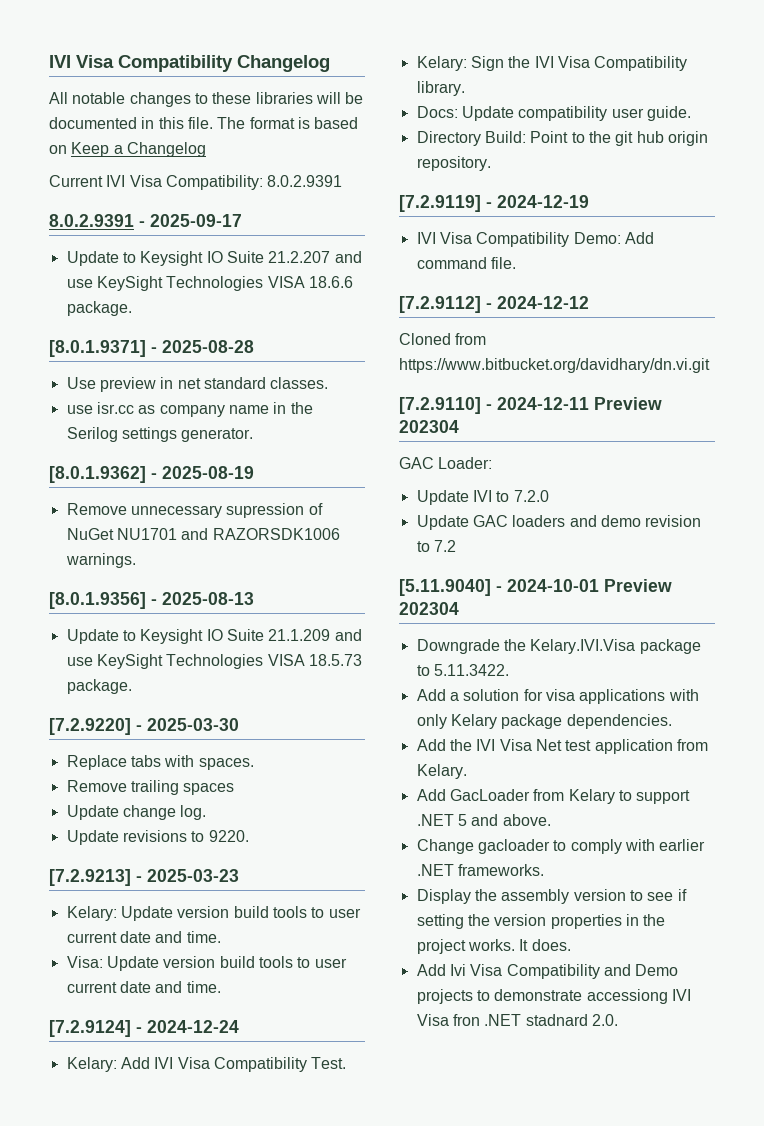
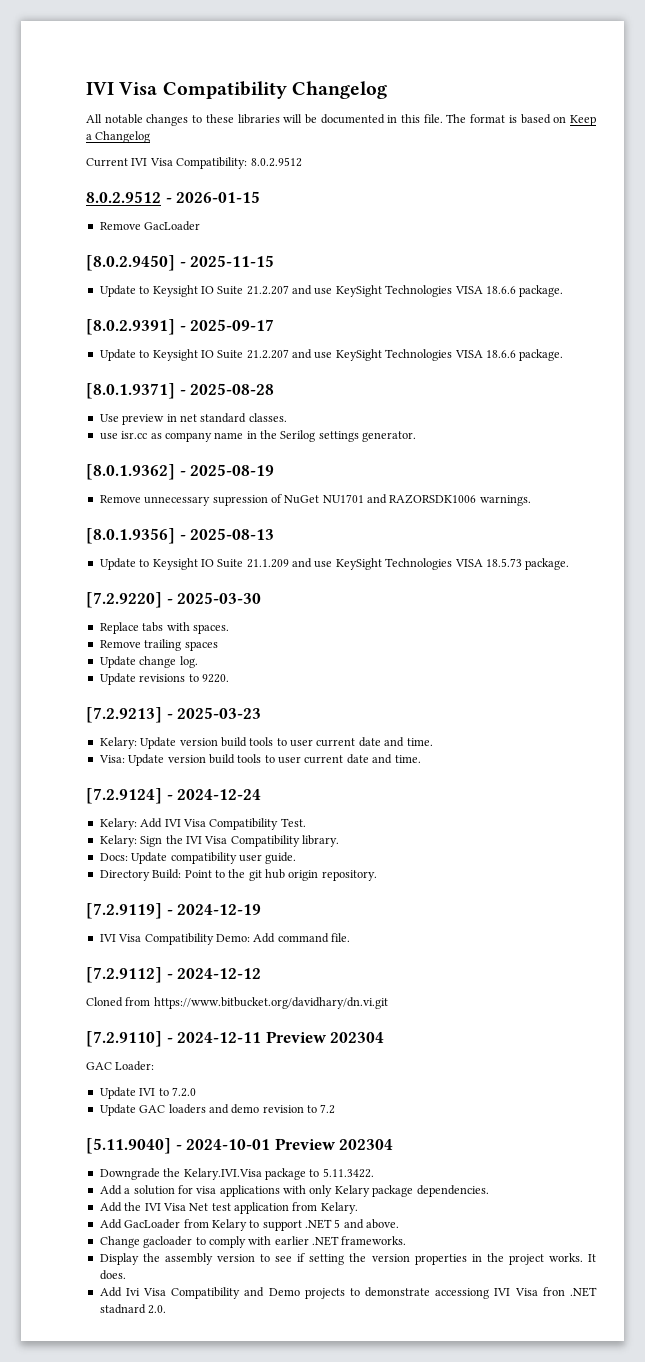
- Current IVI Visa Compatibility: 8.0.2.9391
- 8.0.2.9391 - 2025-09-17
+ Current IVI Visa Compatibility: 8.0.2.9512
+ 8.0.2.9512 - 2026-01-15
+ Remove GacLoader
+ [8.0.2.9450] - 2025-11-15
+ Update to Keysight IO Suite 21.2.207 and use KeySight Technologies VISA 18.6.6 package.
+ [8.0.2.9391] - 2025-09-17

